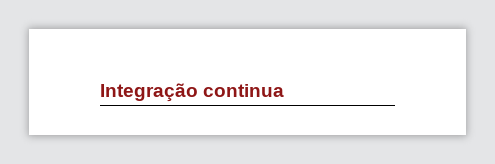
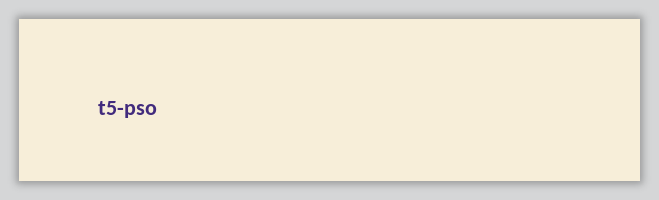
- Integração continua
+ t5-pso

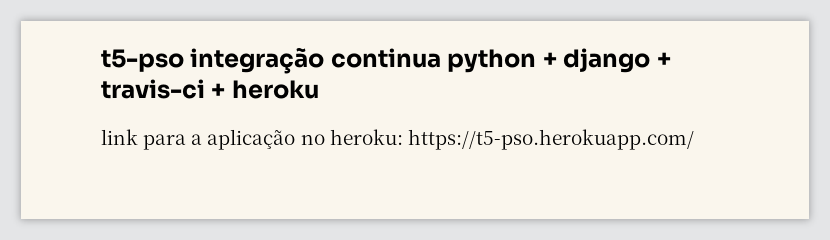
- t5-pso
+ t5-pso integração continua python + django + travis-ci + heroku
+ link para a aplicação no heroku: https://t5-pso.herokuapp.com/

